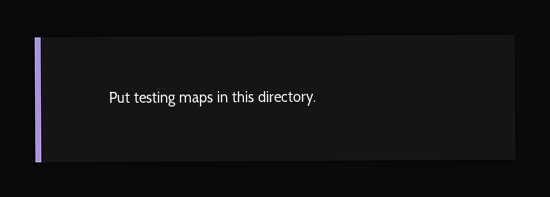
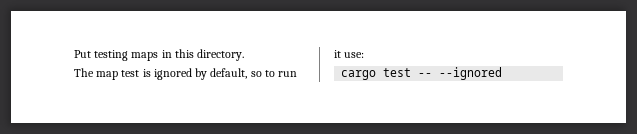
+ The map test is ignored by default, so to run it use:
+ cargo test -- --ignored

